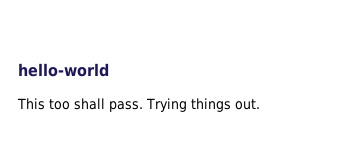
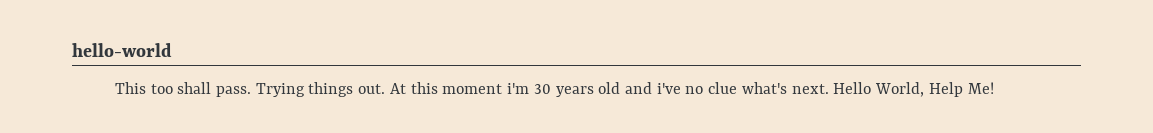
+ At this moment i'm 30 years old and i've no clue what's next. Hello World, Help Me!

